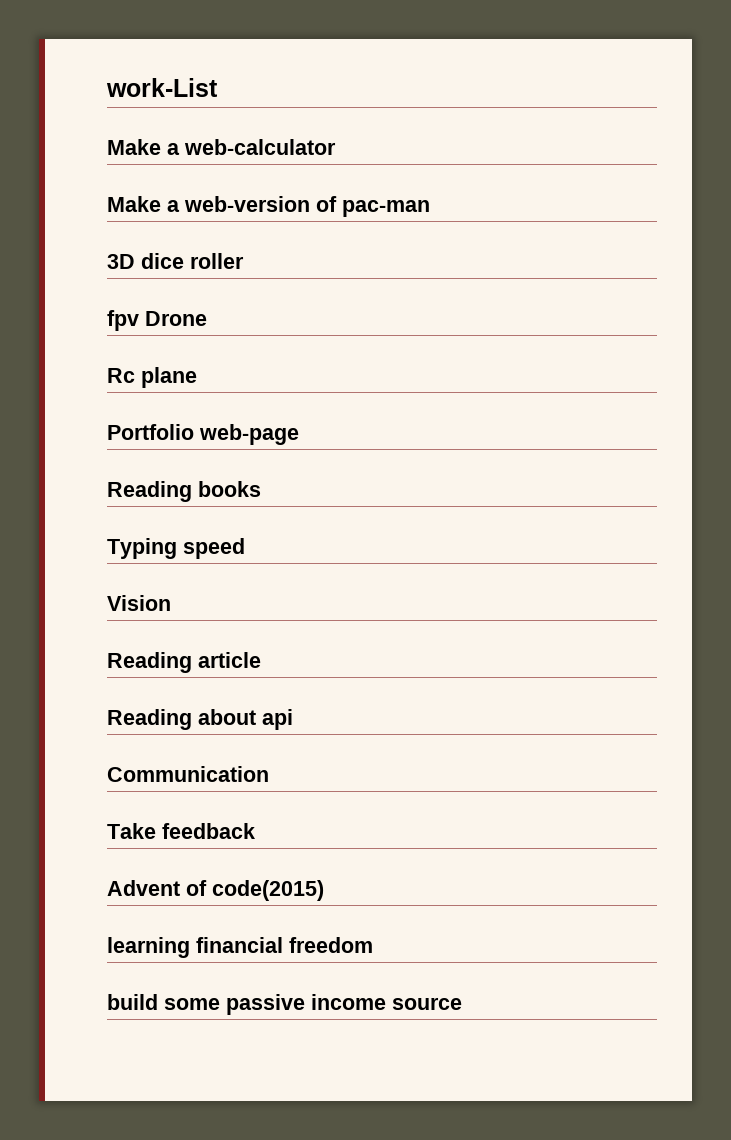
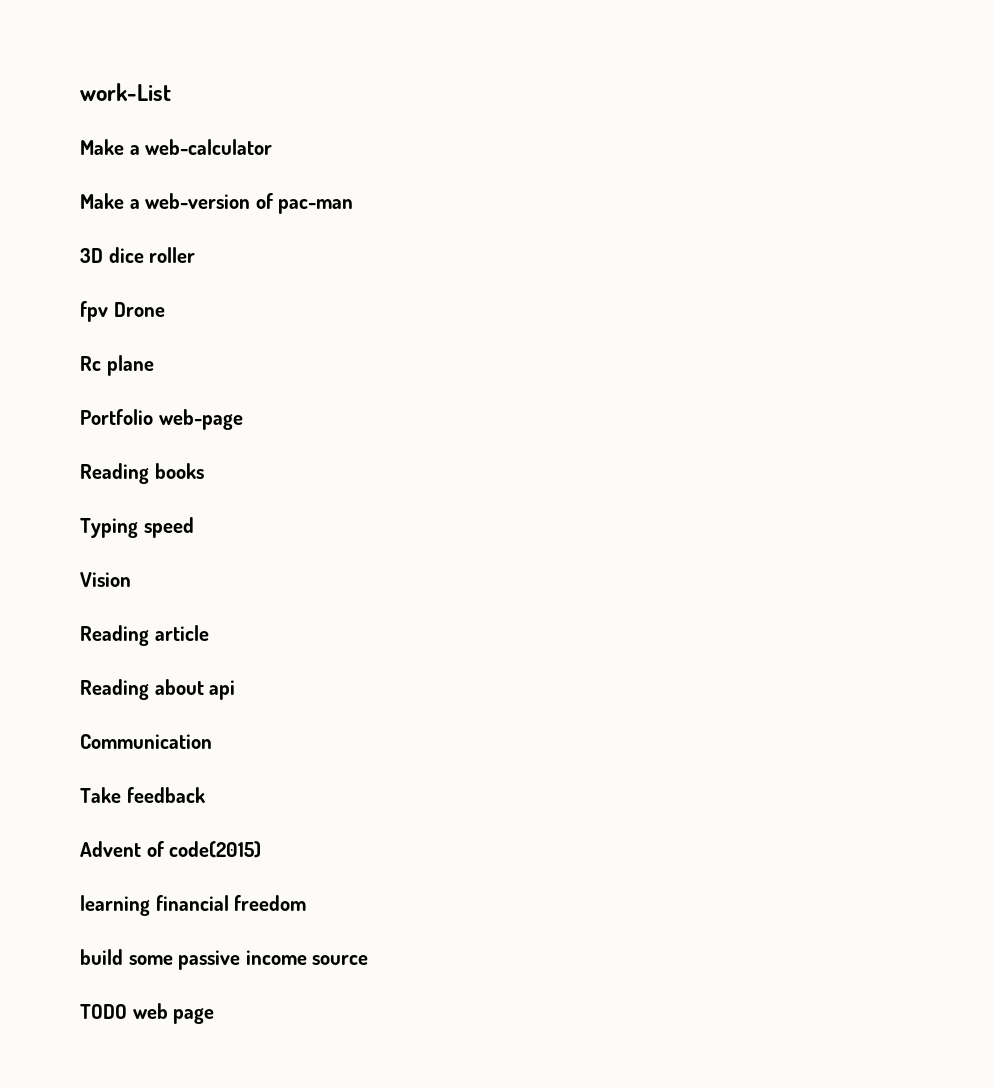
+ TODO web page

